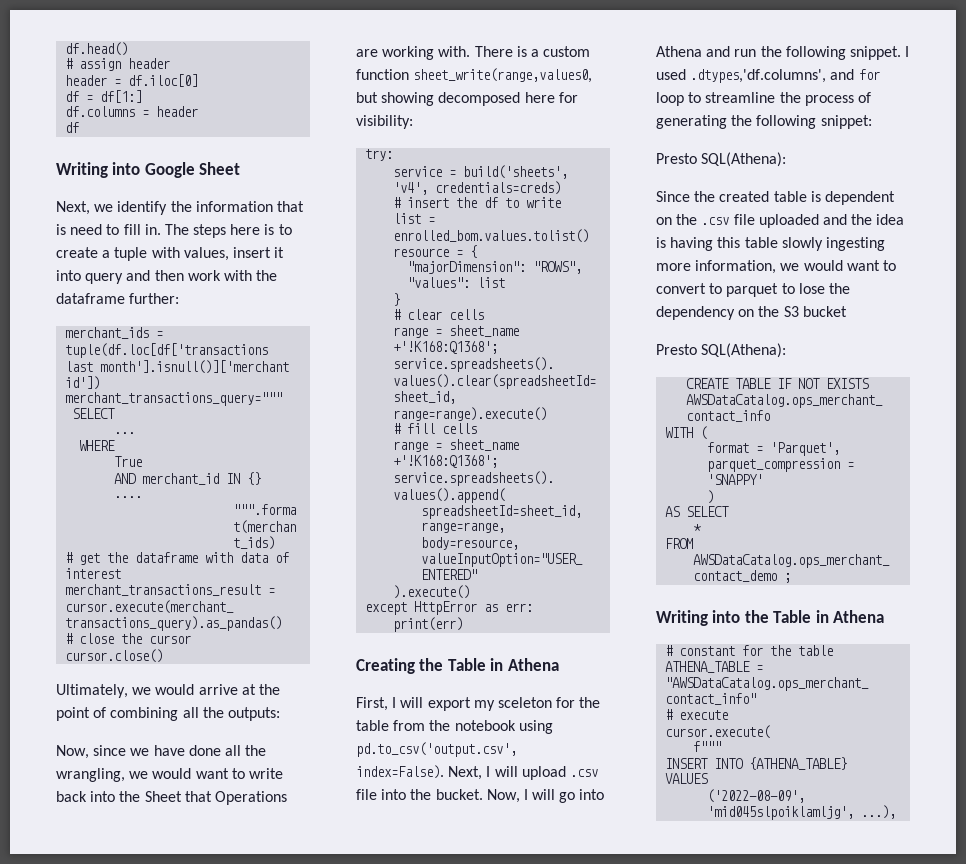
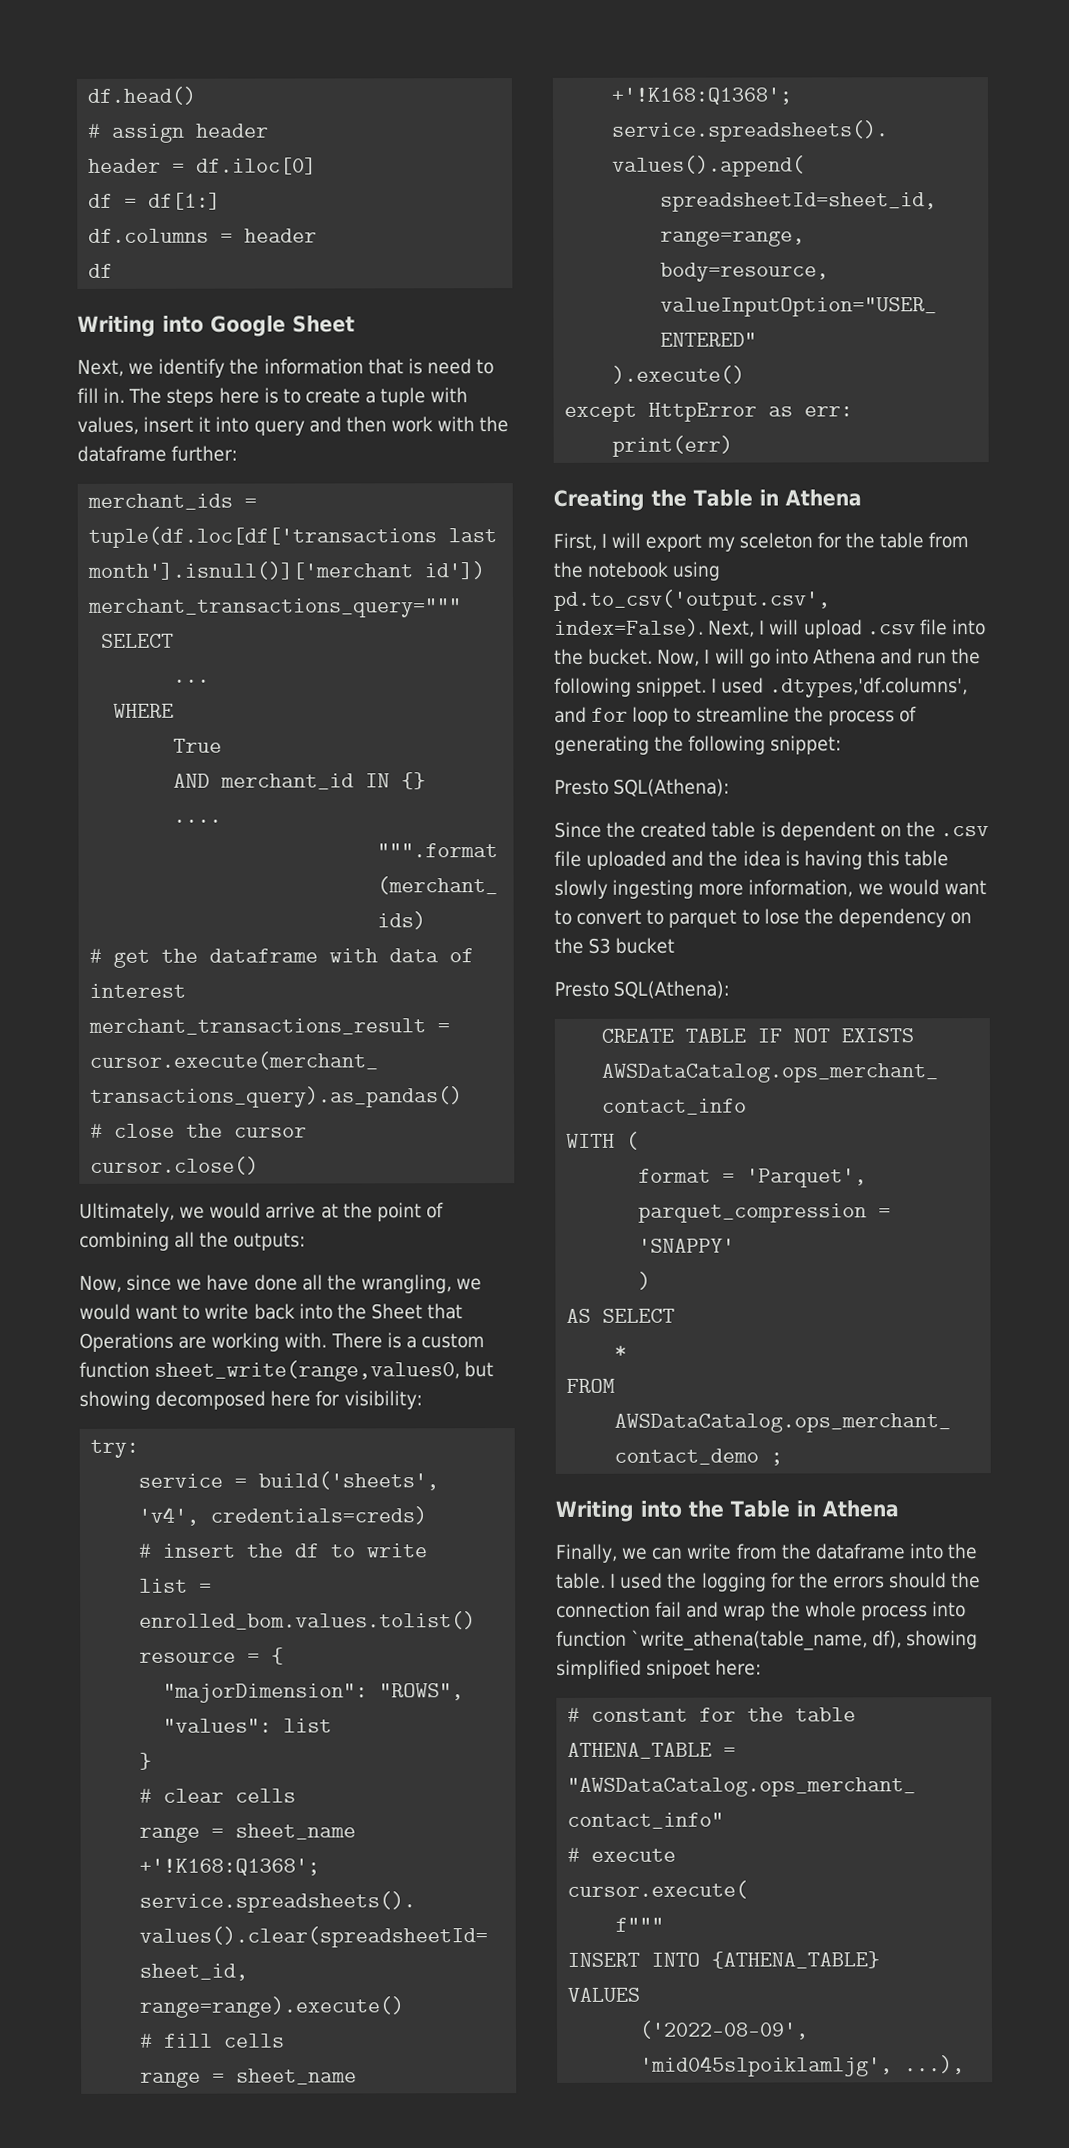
+ Finally, we can write from the dataframe into the table. I used the logging for the errors should the connection fail and wrap the whole process into function `write_athena(table_name, df), showing simplified snipoet here:

